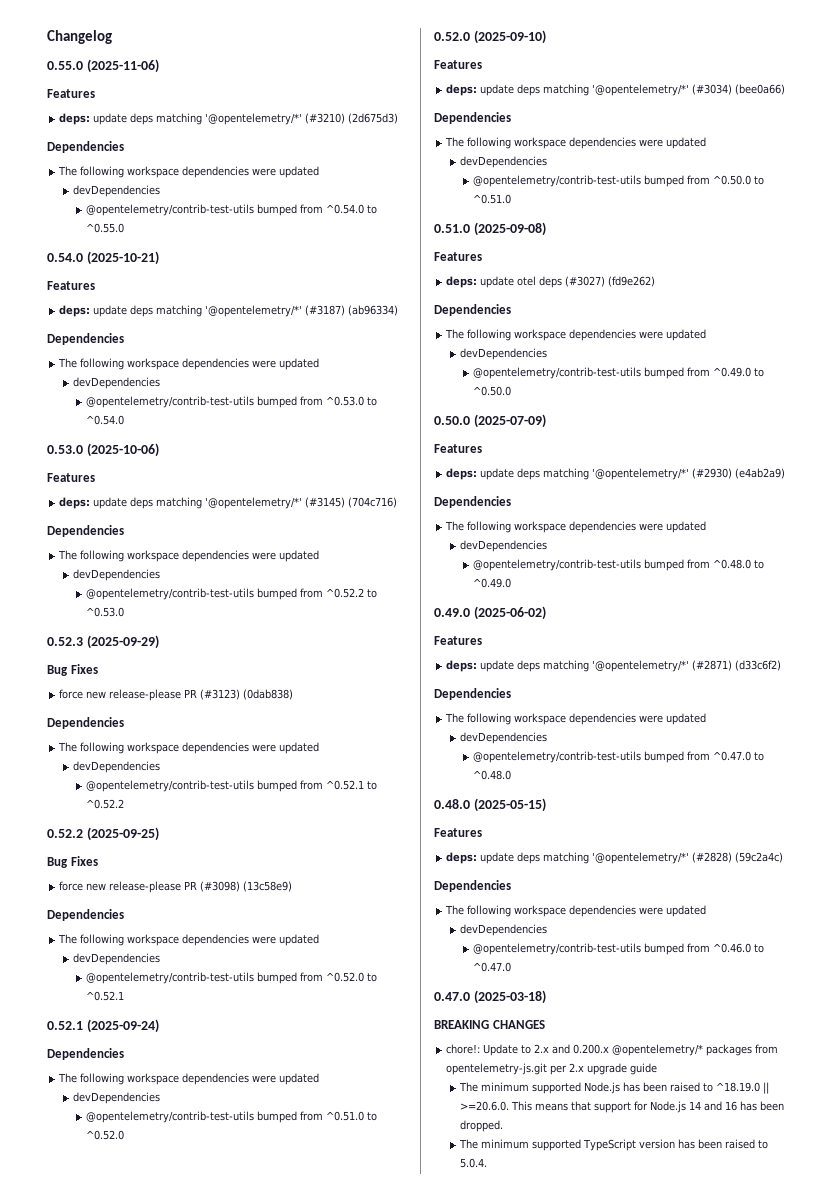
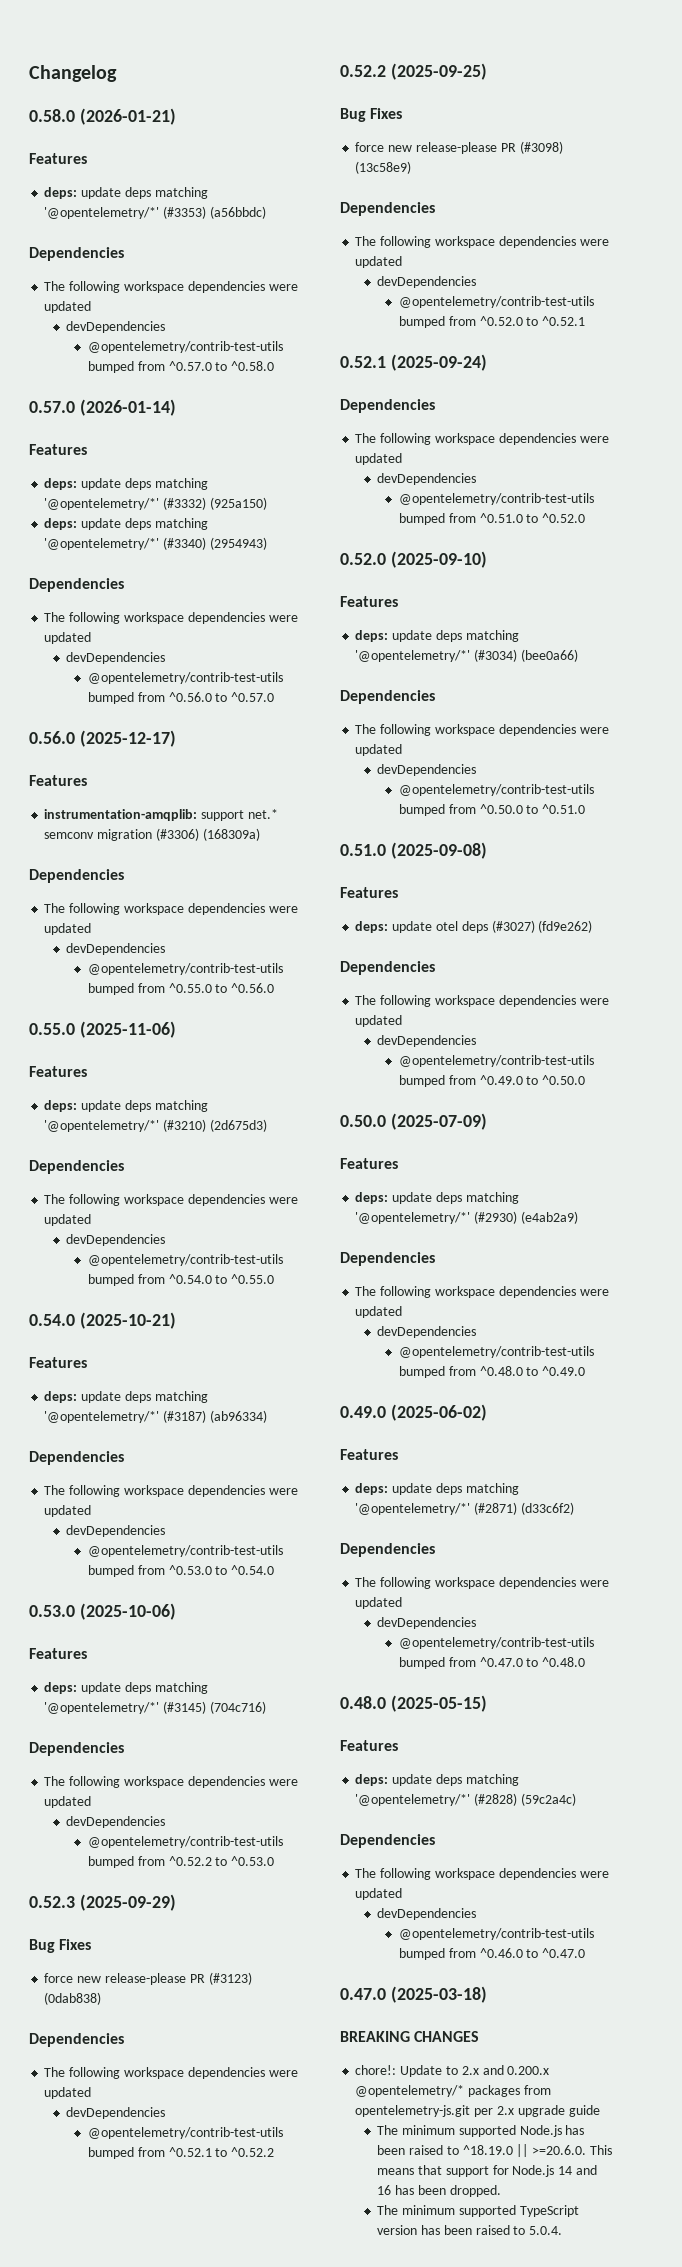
+ 0.58.0 (2026-01-21)
+ Features
+ deps: update deps matching '@opentelemetry/*' (#3353) (a56bbdc)
+ Dependencies
+ The following workspace dependencies were updated
+ devDependencies
+ @opentelemetry/contrib-test-utils bumped from ^0.57.0 to ^0.58.0
+ 0.57.0 (2026-01-14)
+ Features
+ deps: update deps matching '@opentelemetry/*' (#3332) (925a150)
+ deps: update deps matching '@opentelemetry/*' (#3340) (2954943)
+ Dependencies
+ The following workspace dependencies were updated
+ devDependencies
+ @opentelemetry/contrib-test-utils bumped from ^0.56.0 to ^0.57.0
+ 0.56.0 (2025-12-17)
+ Features
+ instrumentation-amqplib: support net.* semconv migration (#3306) (168309a)
+ Dependencies
+ The following workspace dependencies were updated
+ devDependencies
+ @opentelemetry/contrib-test-utils bumped from ^0.55.0 to ^0.56.0

